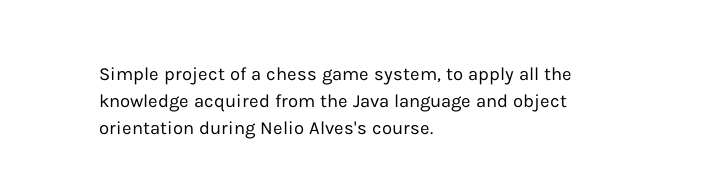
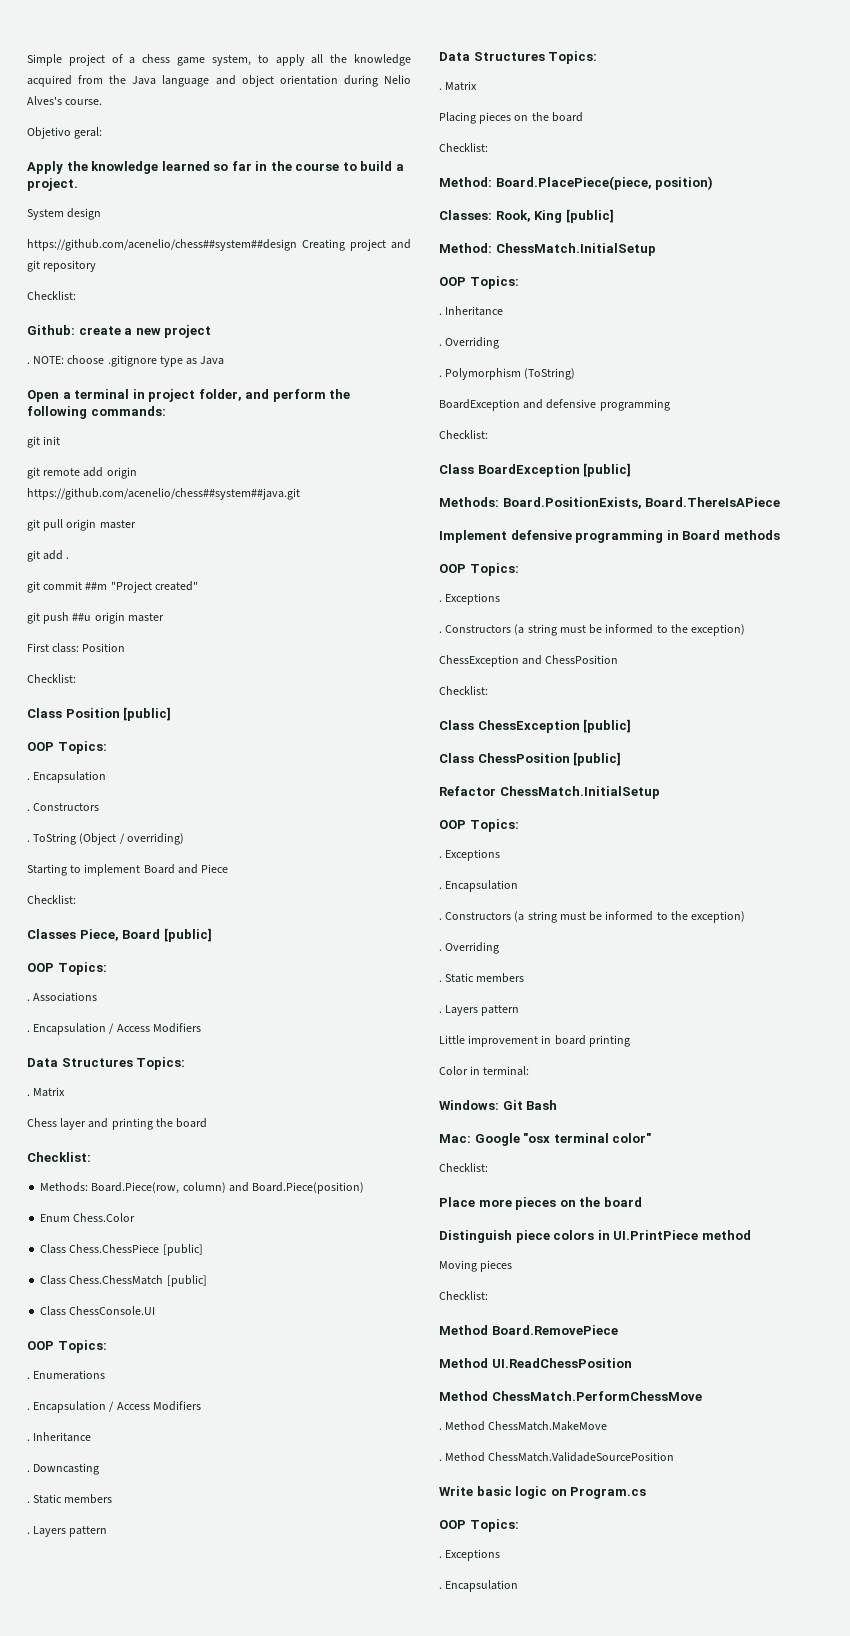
+ Objetivo geral:
+ Apply the knowledge learned so far in the course to build a project.
+ System design
+ https://github.com/acenelio/chess##system##design Creating project and git repository
+ Checklist:
+ Github: create a new project
+ . NOTE: choose .gitignore type as Java
+ Open a terminal in project folder, and perform the following commands:
+ git init
+ git remote add origin https://github.com/acenelio/chess##system##java.git
+ git pull origin master
+ git add .
+ git commit ##m "Project created"
+ git push ##u origin master
+ First class: Position
+ Checklist:
+ Class Position [public]
+ OOP Topics:
+ . Encapsulation
+ . Constructors
+ . ToString (Object / overriding)
+ Starting to implement Board and Piece
+ Checklist:
+ Classes Piece, Board [public]
+ OOP Topics:
+ . Associations
+ . Encapsulation / Access Modifiers
+ Data Structures Topics:
+ . Matrix
+ Chess layer and printing the board
+ Checklist:
+ Methods: Board.Piece(row, column) and Board.Piece(position)
+ Enum Chess.Color
+ Class Chess.ChessPiece [public]
+ Class Chess.ChessMatch [public]
+ Class ChessConsole.UI
+ OOP Topics:
+ . Enumerations
+ . Encapsulation / Access Modifiers
+ . Inheritance
+ . Downcasting
+ . Static members
+ . Layers pattern
+ Data Structures Topics:
+ . Matrix
+ Placing pieces on the board
+ Checklist:
+ Method: Board.PlacePiece(piece, position)
+ Classes: Rook, King [public]
+ Method: ChessMatch.InitialSetup
+ OOP Topics:
+ . Inheritance
+ . Overriding
+ . Polymorphism (ToString)
+ BoardException and defensive programming
+ Checklist:
+ Class BoardException [public]
+ Methods: Board.PositionExists, Board.ThereIsAPiece
+ Implement defensive programming in Board methods
+ OOP Topics:
+ . Exceptions
+ . Constructors (a string must be informed to the exception)
+ ChessException and ChessPosition
+ Checklist:
+ Class ChessException [public]
+ Class ChessPosition [public]
+ Refactor ChessMatch.InitialSetup
+ OOP Topics:
+ . Exceptions
+ . Encapsulation
+ . Constructors (a string must be informed to the exception)
+ . Overriding
+ . Static members
+ . Layers pattern
+ Little improvement in board printing
+ Color in terminal:
+ Windows: Git Bash
+ Mac: Google "osx terminal color"
+ Checklist:
+ Place more pieces on the board
+ Distinguish piece colors in UI.PrintPiece method
+ Moving pieces
+ Checklist:
+ Method Board.RemovePiece
+ Method UI.ReadChessPosition
+ Method ChessMatch.PerformChessMove
+ . Method ChessMatch.MakeMove
+ . Method ChessMatch.ValidadeSourcePosition
+ Write basic logic on Program.cs
+ OOP Topics:
+ . Exceptions
+ . Encapsulation

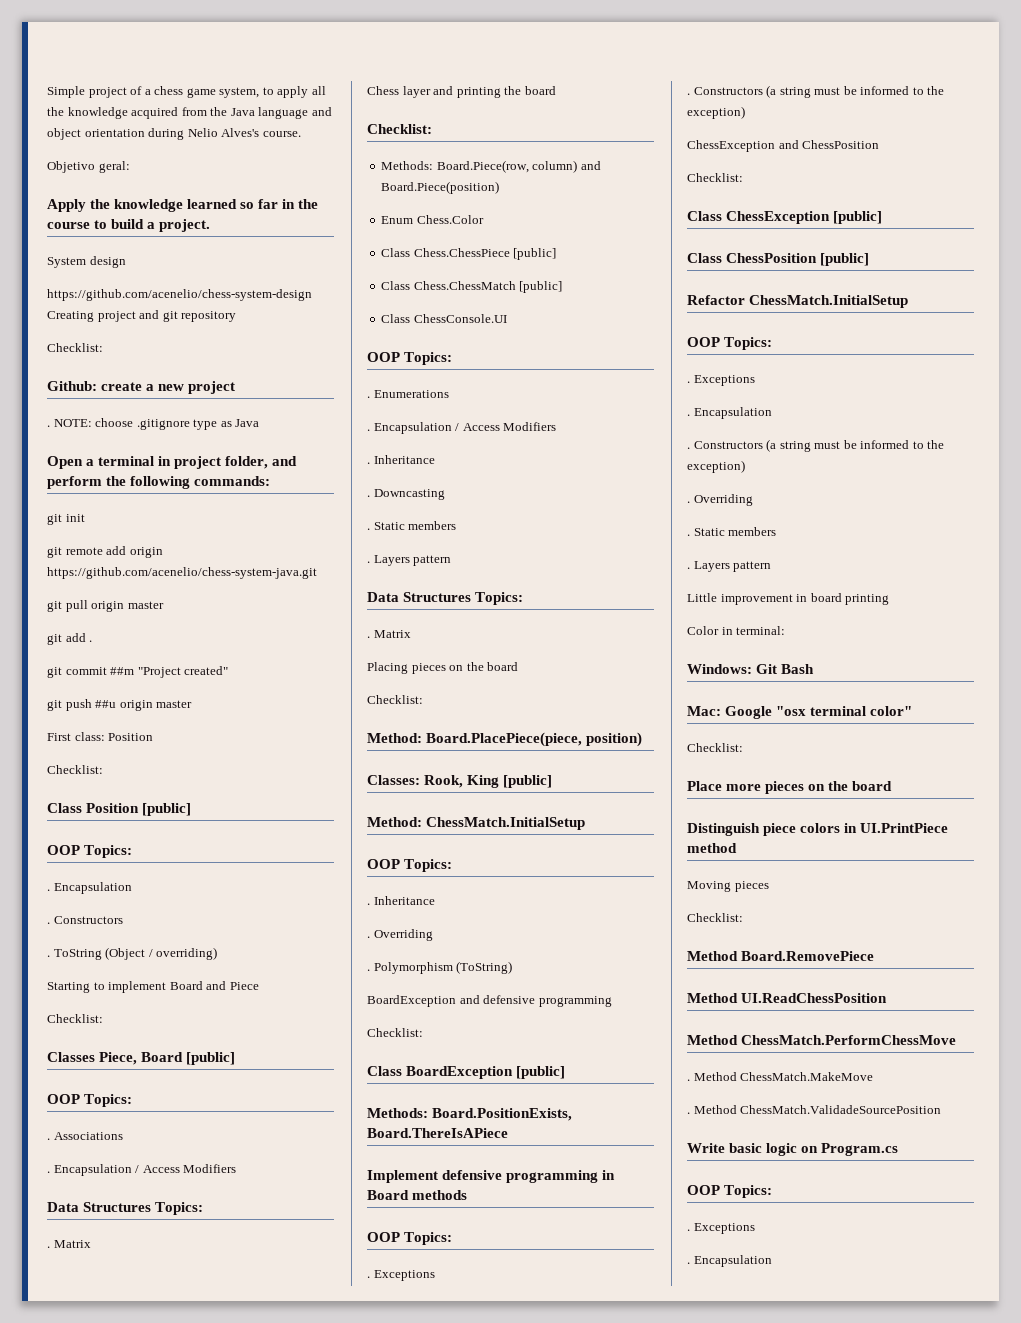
- https://github.com/acenelio/chess##system##design Creating project and git repository
+ https://github.com/acenelio/chess-system-design Creating project and git repository
- git remote add origin https://github.com/acenelio/chess##system##java.git
+ git remote add origin https://github.com/acenelio/chess-system-java.git

